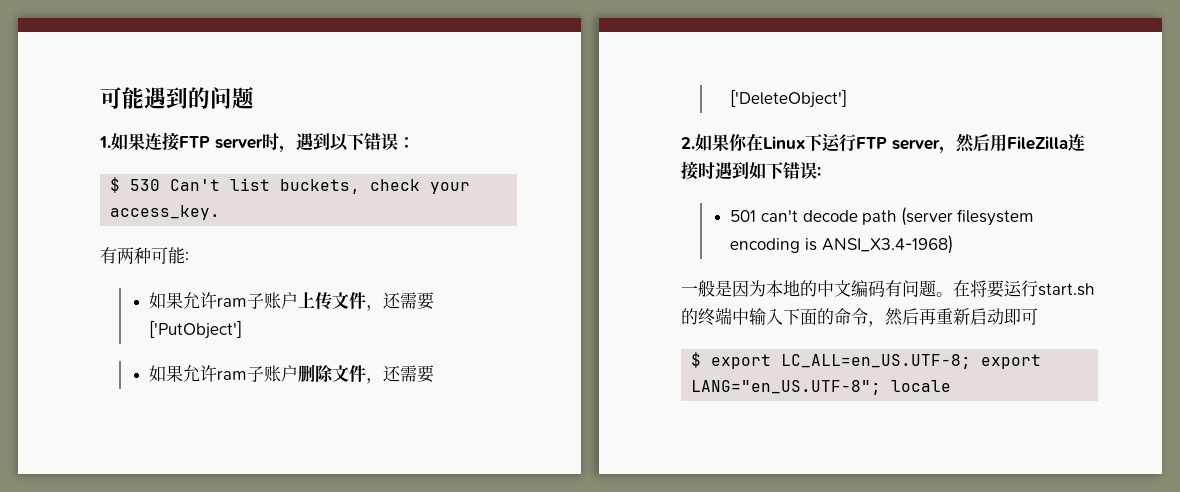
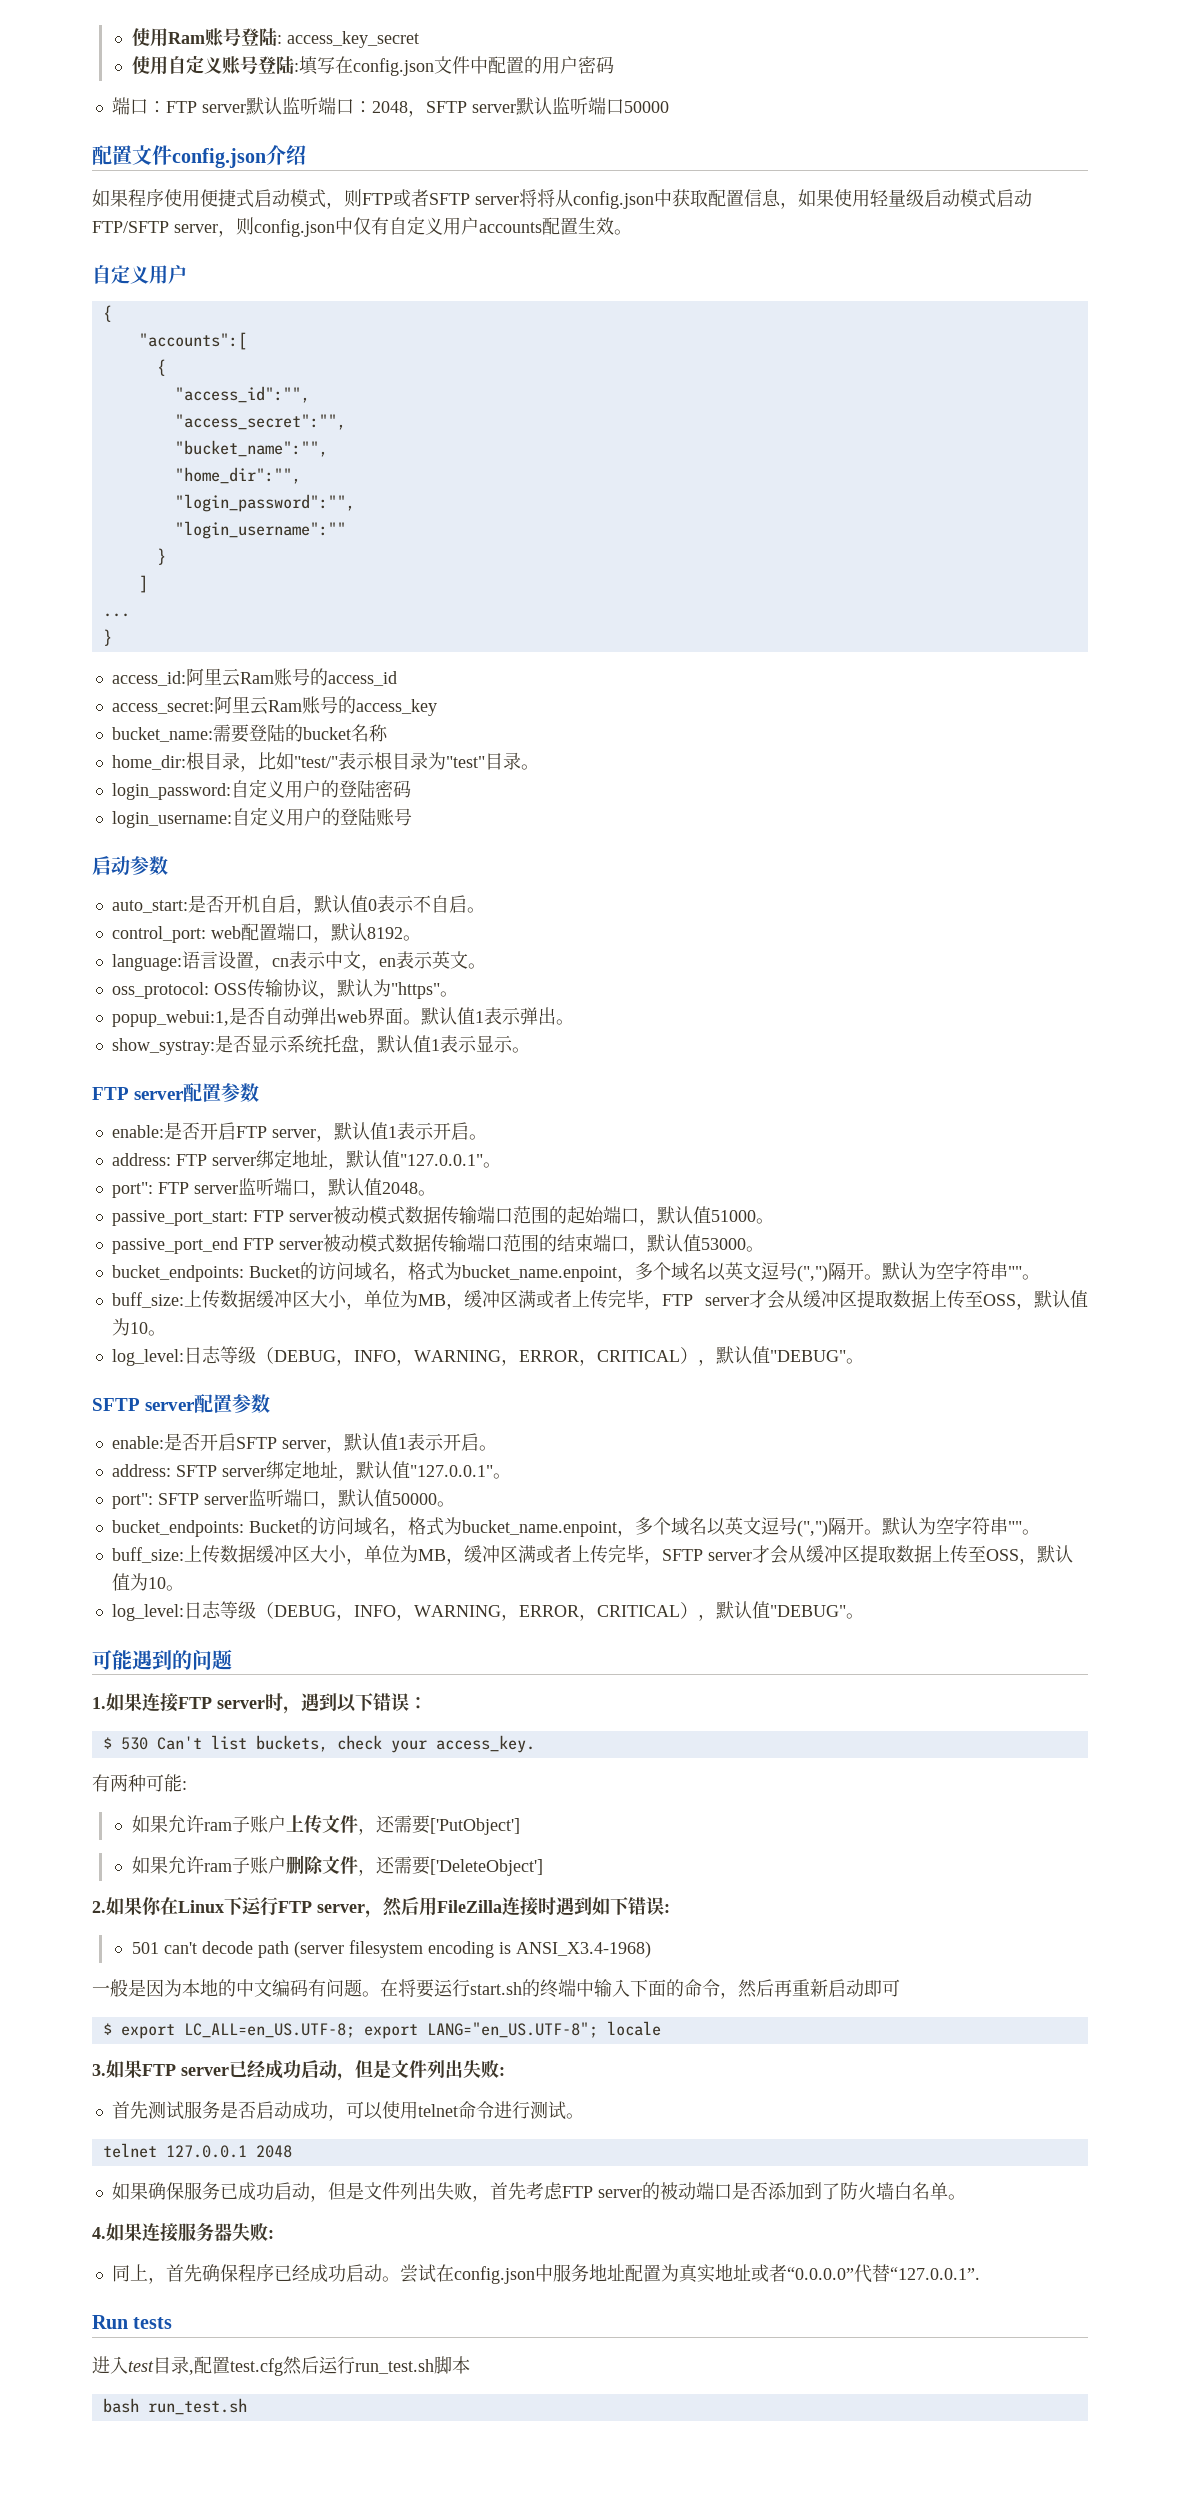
+ 使用Ram账号登陆: access_key_secret
+ 使用自定义账号登陆:填写在config.json文件中配置的用户密码
+ 端口：FTP server默认监听端口：2048，SFTP server默认监听端口50000
+ 配置文件config.json介绍
+ 如果程序使用便捷式启动模式，则FTP或者SFTP server将将从config.json中获取配置信息，如果使用轻量级启动模式启动FTP/SFTP server，则config.json中仅有自定义用户accounts配置生效。
+ 自定义用户
+ {
+ "accounts":[
+ {
+ "access_id":"",
+ "access_secret":"",
+ "bucket_name":"",
+ "home_dir":"",
+ "login_password":"",
+ "login_username":""
+ }
+ ]
+ ...
+ }
+ access_id:阿里云Ram账号的access_id
+ access_secret:阿里云Ram账号的access_key
+ bucket_name:需要登陆的bucket名称
+ home_dir:根目录，比如"test/"表示根目录为"test"目录。
+ login_password:自定义用户的登陆密码
+ login_username:自定义用户的登陆账号
+ 启动参数
+ auto_start:是否开机自启，默认值0表示不自启。
+ control_port: web配置端口，默认8192。
+ language:语言设置，cn表示中文，en表示英文。
+ oss_protocol: OSS传输协议，默认为"https"。
+ popup_webui:1,是否自动弹出web界面。默认值1表示弹出。
+ show_systray:是否显示系统托盘，默认值1表示显示。
+ FTP server配置参数
+ enable:是否开启FTP server，默认值1表示开启。
+ address: FTP server绑定地址，默认值"127.0.0.1"。
+ port": FTP server监听端口，默认值2048。
+ passive_port_start: FTP server被动模式数据传输端口范围的起始端口，默认值51000。
+ passive_port_end FTP server被动模式数据传输端口范围的结束端口，默认值53000。
+ bucket_endpoints: Bucket的访问域名，格式为bucket_name.enpoint，多个域名以英文逗号(",")隔开。默认为空字符串""。
+ buff_size:上传数据缓冲区大小，单位为MB，缓冲区满或者上传完毕，FTP server才会从缓冲区提取数据上传至OSS，默认值为10。
+ log_level:日志等级（DEBUG，INFO，WARNING，ERROR，CRITICAL），默认值"DEBUG"。
+ SFTP server配置参数
+ enable:是否开启SFTP server，默认值1表示开启。
+ address: SFTP server绑定地址，默认值"127.0.0.1"。
+ port": SFTP server监听端口，默认值50000。
+ bucket_endpoints: Bucket的访问域名，格式为bucket_name.enpoint，多个域名以英文逗号(",")隔开。默认为空字符串""。
+ buff_size:上传数据缓冲区大小，单位为MB，缓冲区满或者上传完毕，SFTP server才会从缓冲区提取数据上传至OSS，默认值为10。
+ log_level:日志等级（DEBUG，INFO，WARNING，ERROR，CRITICAL），默认值"DEBUG"。
+ 3.如果FTP server已经成功启动，但是文件列出失败:
+ 首先测试服务是否启动成功，可以使用telnet命令进行测试。
+ telnet 127.0.0.1 2048
+ 如果确保服务已成功启动，但是文件列出失败，首先考虑FTP server的被动端口是否添加到了防火墙白名单。
+ 4.如果连接服务器失败:
+ 同上，首先确保程序已经成功启动。尝试在config.json中服务地址配置为真实地址或者“0.0.0.0”代替“127.0.0.1”.
+ Run tests
+ 进入test目录,配置test.cfg然后运行run_test.sh脚本
+ bash run_test.sh

